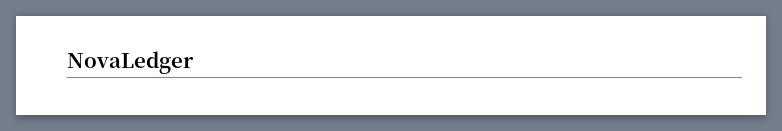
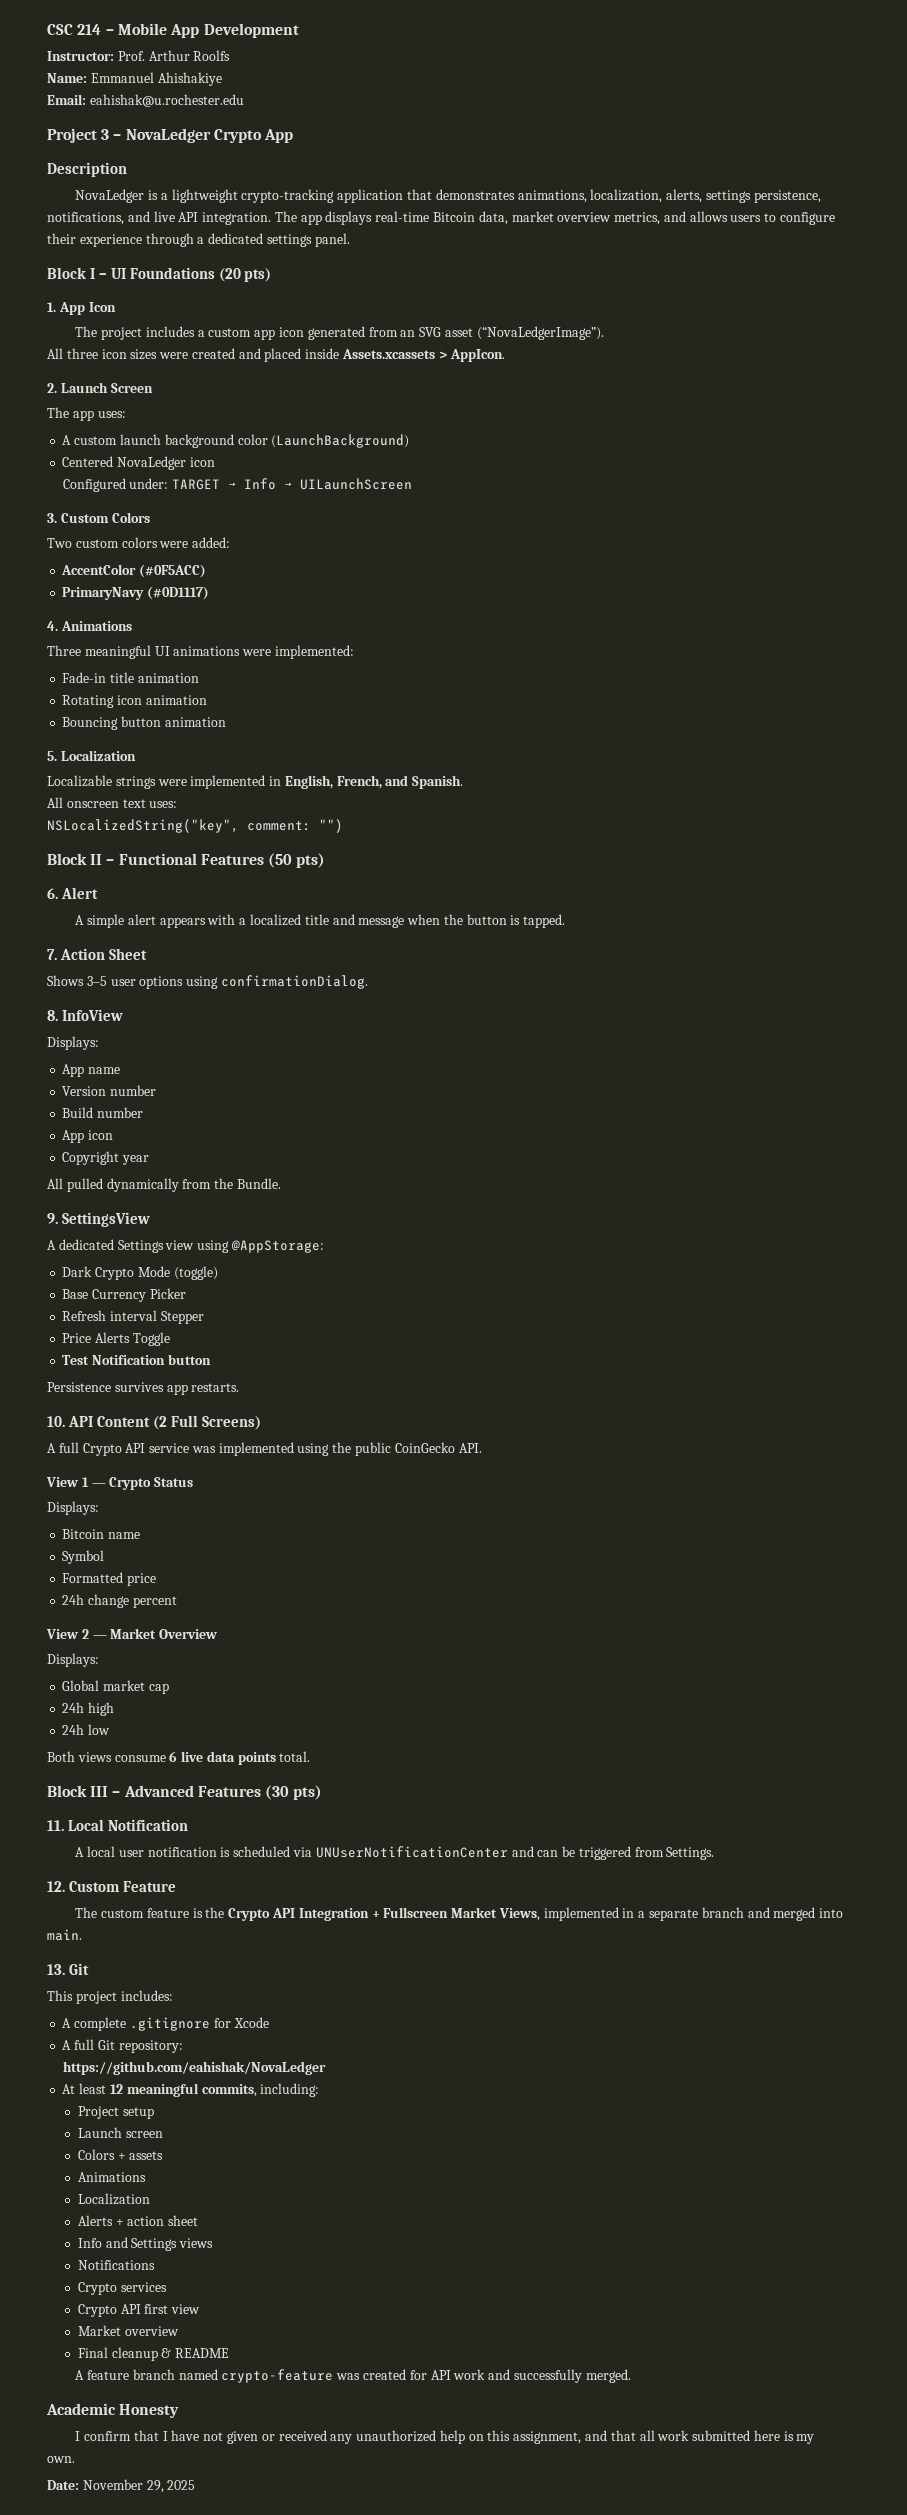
- NovaLedger
+ CSC 214 – Mobile App Development
+ Instructor: Prof. Arthur Roolfs
+ Name: Emmanuel Ahishakiye
+ Email: eahishak@u.rochester.edu
+ Project 3 – NovaLedger Crypto App
+ Description
+ NovaLedger is a lightweight crypto-tracking application that demonstrates animations, localization, alerts, settings persistence, notifications, and live API integration. The app displays real-time Bitcoin data, market overview metrics, and allows users to configure their experience through a dedicated settings panel.
+ Block I – UI Foundations (20 pts)
+ 1. App Icon
+ The project includes a custom app icon generated from an SVG asset (“NovaLedgerImage”).
+ All three icon sizes were created and placed inside Assets.xcassets > AppIcon.
+ 2. Launch Screen
+ The app uses:
+ A custom launch background color (LaunchBackground)
+ Centered NovaLedger icon
+ Configured under: TARGET → Info → UILaunchScreen
+ 3. Custom Colors
+ Two custom colors were added:
+ AccentColor (#0F5ACC)
+ PrimaryNavy (#0D1117)
+ 4. Animations
+ Three meaningful UI animations were implemented:
+ Fade-in title animation
+ Rotating icon animation
+ Bouncing button animation
+ 5. Localization
+ Localizable strings were implemented in English, French, and Spanish.
+ All onscreen text uses:
+ NSLocalizedString("key", comment: "")
+ Block II – Functional Features (50 pts)
+ 6. Alert
+ A simple alert appears with a localized title and message when the button is tapped.
+ 7. Action Sheet
+ Shows 3–5 user options using confirmationDialog.
+ 8. InfoView
+ Displays:
+ App name
+ Version number
+ Build number
+ App icon
+ Copyright year
+ All pulled dynamically from the Bundle.
+ 9. SettingsView
+ A dedicated Settings view using @AppStorage:
+ Dark Crypto Mode (toggle)
+ Base Currency Picker
+ Refresh interval Stepper
+ Price Alerts Toggle
+ Test Notification button
+ Persistence survives app restarts.
+ 10. API Content (2 Full Screens)
+ A full Crypto API service was implemented using the public CoinGecko API.
+ View 1 — Crypto Status
+ Displays:
+ Bitcoin name
+ Symbol
+ Formatted price
+ 24h change percent
+ View 2 — Market Overview
+ Displays:
+ Global market cap
+ 24h high
+ 24h low
+ Both views consume 6 live data points total.
+ Block III – Advanced Features (30 pts)
+ 11. Local Notification
+ A local user notification is scheduled via UNUserNotificationCenter and can be triggered from Settings.
+ 12. Custom Feature
+ The custom feature is the Crypto API Integration + Fullscreen Market Views, implemented in a separate branch and merged into main.
+ 13. Git
+ This project includes:
+ A complete .gitignore for Xcode
+ A full Git repository:
+ https://github.com/eahishak/NovaLedger
+ At least 12 meaningful commits, including:
+ Project setup
+ Launch screen
+ Colors + assets
+ Animations
+ Localization
+ Alerts + action sheet
+ Info and Settings views
+ Notifications
+ Crypto services
+ Crypto API first view
+ Market overview
+ Final cleanup & README
+ A feature branch named crypto-feature was created for API work and successfully merged.
+ Academic Honesty
+ I confirm that I have not given or received any unauthorized help on this assignment, and that all work submitted here is my own.
+ Date: November 29, 2025

